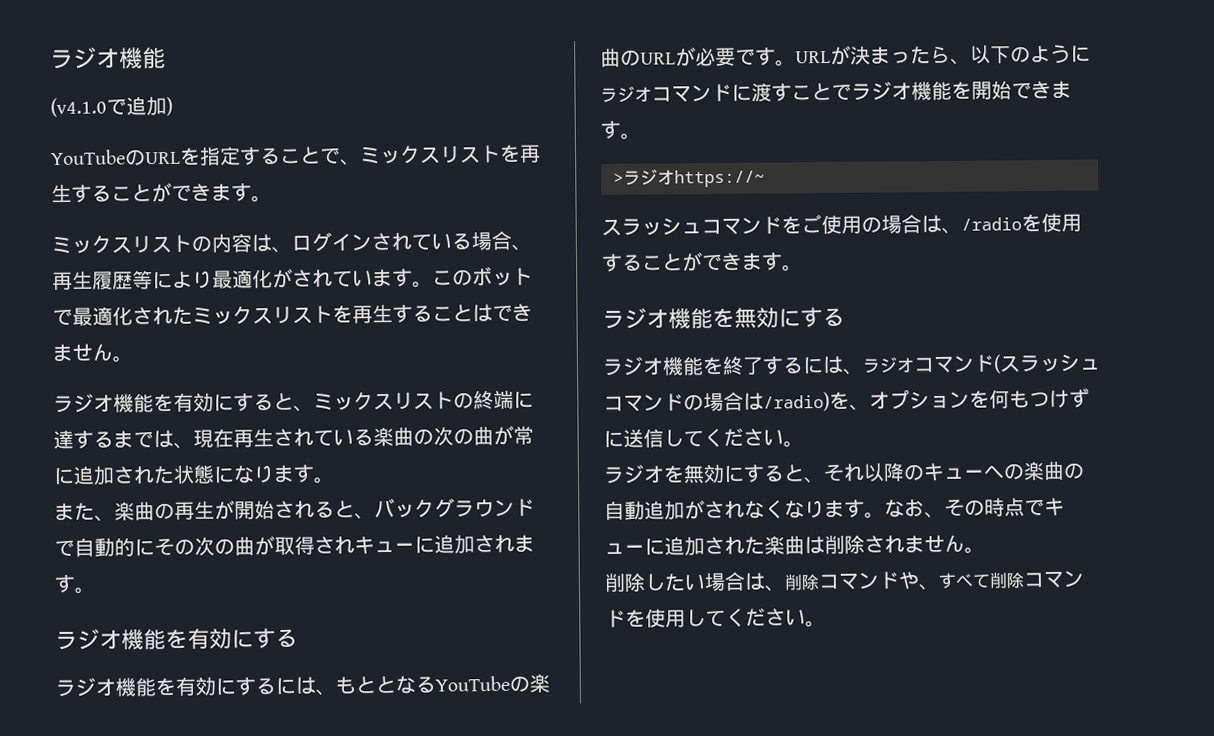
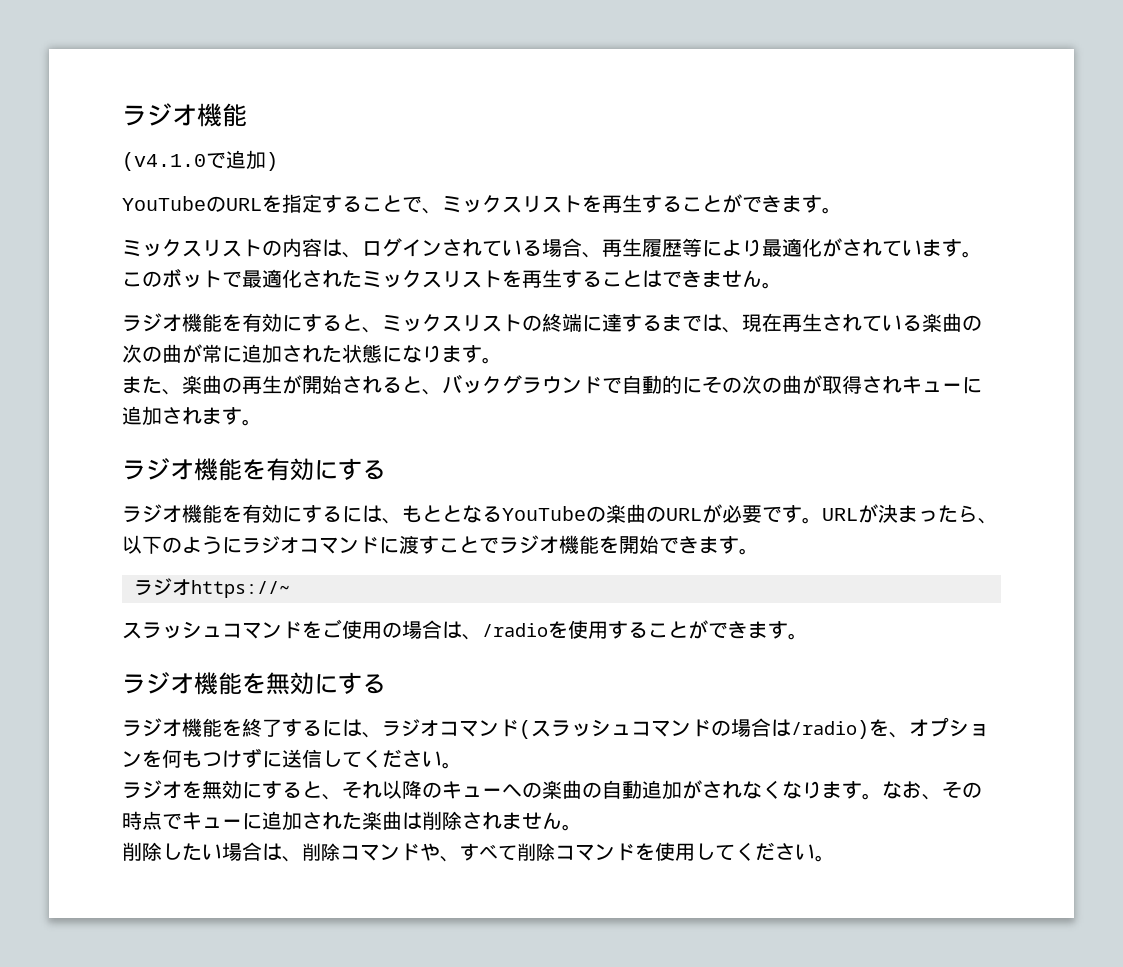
- >ラジオhttps://~
+ ラジオhttps://~

